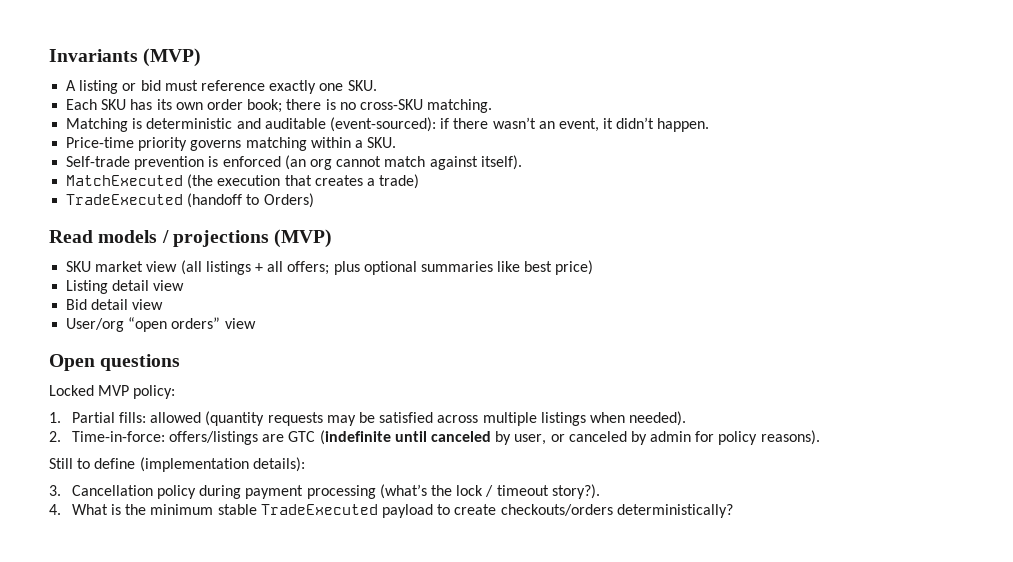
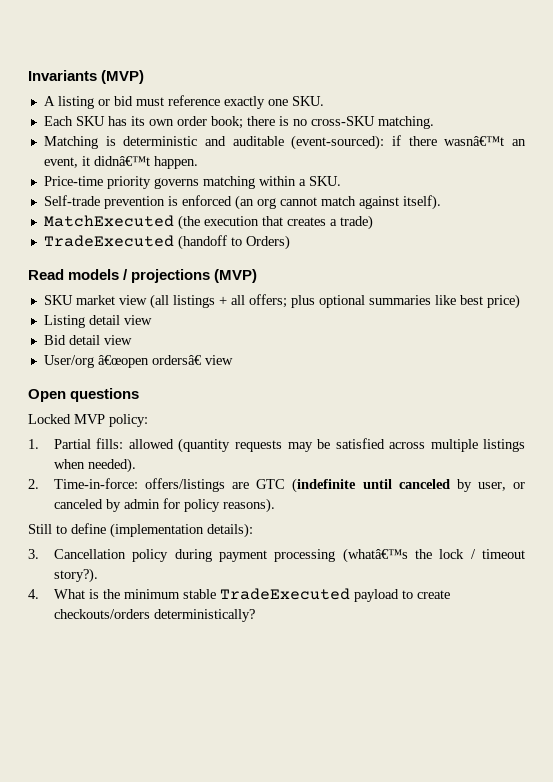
- Matching is deterministic and auditable (event-sourced): if there wasn’t an event, it didn’t happen.
+ Matching is deterministic and auditable (event-sourced): if there wasnâ€™t an event, it didnâ€™t happen.
- User/org “open orders” view
+ User/org â€œopen ordersâ€ view
- 3. Cancellation policy during payment processing (what’s the lock / timeout story?).
+ 3. Cancellation policy during payment processing (whatâ€™s the lock / timeout story?).

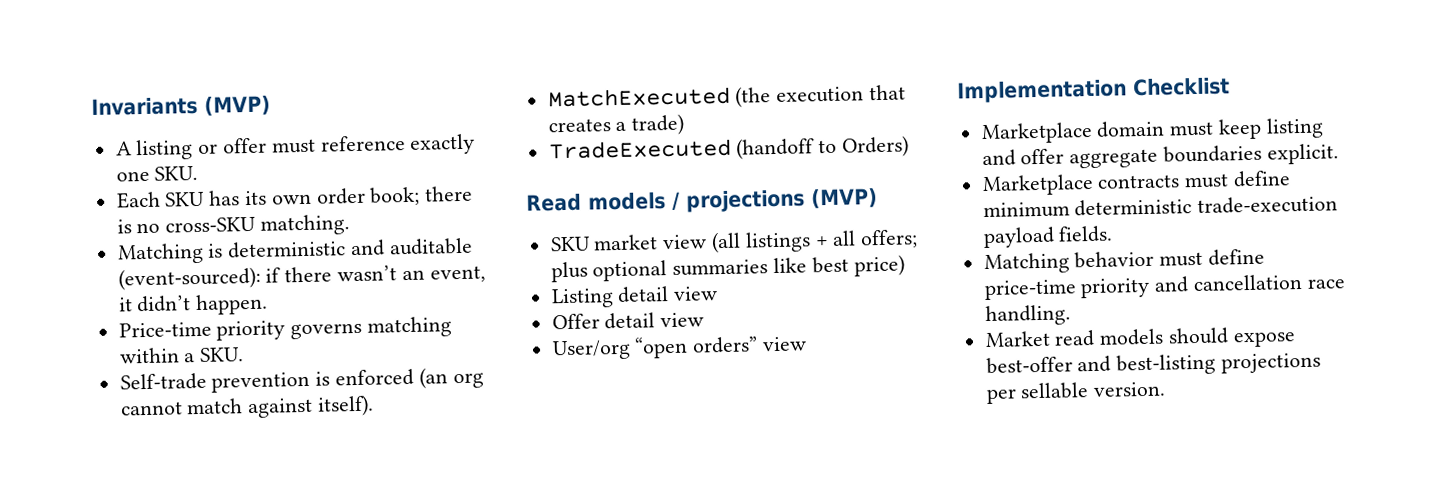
- A listing or bid must reference exactly one SKU.
+ A listing or offer must reference exactly one SKU.
- Matching is deterministic and auditable (event-sourced): if there wasnâ€™t an event, it didnâ€™t happen.
+ Matching is deterministic and auditable (event-sourced): if there wasn’t an event, it didn’t happen.
- Bid detail view
+ Offer detail view
- User/org â€œopen ordersâ€ view
- Open questions
- Locked MVP policy:
- 1. Partial fills: allowed (quantity requests may be satisfied across multiple listings when needed).
- 2. Time-in-force: offers/listings are GTC (indefinite until canceled by user, or canceled by admin for policy reasons).
- Still to define (implementation details):
- 3. Cancellation policy during payment processing (whatâ€™s the lock / timeout story?).
- 4. What is the minimum stable TradeExecuted payload to create checkouts/orders deterministically?
+ User/org “open orders” view
+ Implementation Checklist
+ Marketplace domain must keep listing and offer aggregate boundaries explicit.
+ Marketplace contracts must define minimum deterministic trade-execution payload fields.
+ Matching behavior must define price-time priority and cancellation race handling.
+ Market read models should expose best-offer and best-listing projections per sellable version.

